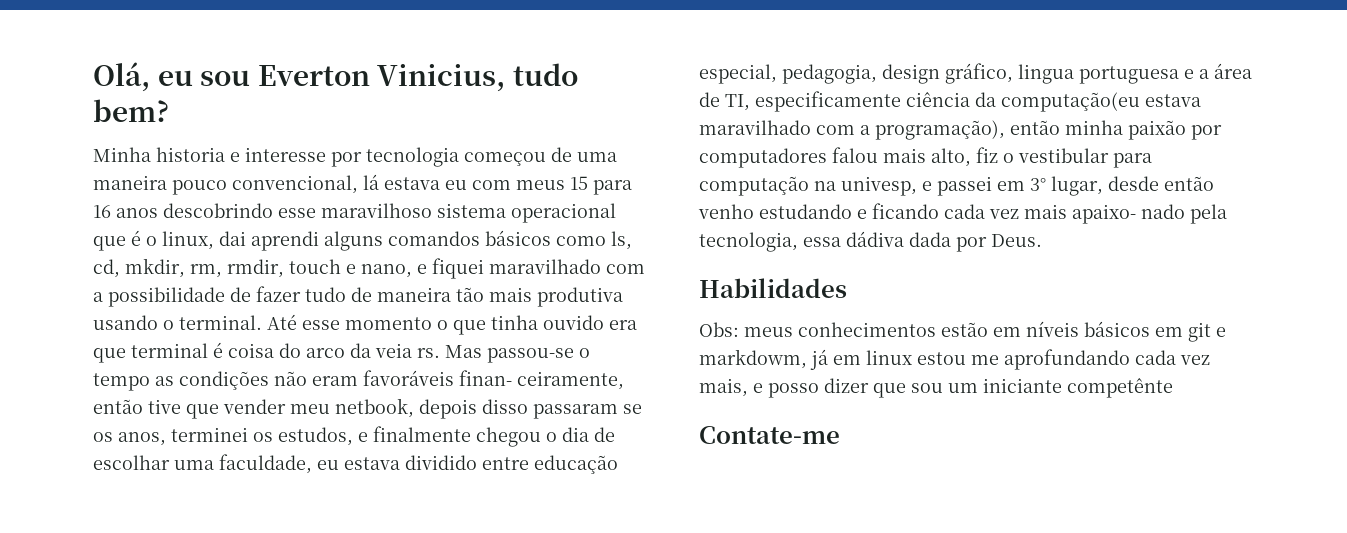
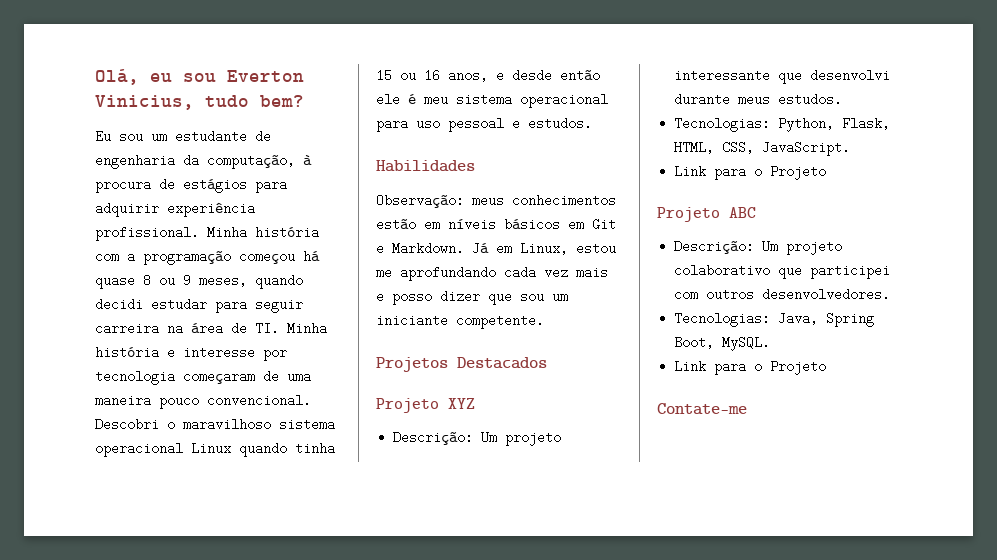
- Minha historia e interesse por tecnologia começou de uma maneira pouco convencional, lá estava eu com meus 15 para 16 anos descobrindo esse maravilhoso sistema operacional que é o linux, dai aprendi alguns comandos básicos como ls, cd, mkdir, rm, rmdir, touch e nano, e fiquei maravilhado com a possibilidade de fazer tudo de maneira tão mais produtiva usando o terminal. Até esse momento o que tinha ouvido era que terminal é coisa do arco da veia rs. Mas passou-se o tempo as condições não eram favoráveis finan- ceiramente, então tive que vender meu netbook, depois disso passaram se os anos, terminei os estudos, e finalmente chegou o dia de escolhar uma faculdade, eu estava dividido entre educação especial, pedagogia, design gráfico, lingua portuguesa e a área de TI, especificamente ciência da computação(eu estava maravilhado com a programação), então minha paixão por computadores falou mais alto, fiz o vestibular para computação na univesp, e passei em 3° lugar, desde então venho estudando e ficando cada vez mais apaixo- nado pela tecnologia, essa dádiva dada por Deus.
+ Eu sou um estudante de engenharia da computação, à procura de estágios para adquirir experiência profissional. Minha história com a programação começou há quase 8 ou 9 meses, quando decidi estudar para seguir carreira na área de TI. Minha história e interesse por tecnologia começaram de uma maneira pouco convencional. Descobri o maravilhoso sistema operacional Linux quando tinha 15 ou 16 anos, e desde então ele é meu sistema operacional para uso pessoal e estudos.
- Obs: meus conhecimentos estão em níveis básicos em git e markdowm, já em linux estou me aprofundando cada vez mais, e posso dizer que sou um iniciante competênte
+ Observação: meus conhecimentos estão em níveis básicos em Git e Markdown. Já em Linux, estou me aprofundando cada vez mais e posso dizer que sou um iniciante competente.
+ Projetos Destacados
+ Projeto XYZ
+ Descrição: Um projeto interessante que desenvolvi durante meus estudos.
+ Tecnologias: Python, Flask, HTML, CSS, JavaScript.
+ Link para o Projeto
+ Projeto ABC
+ Descrição: Um projeto colaborativo que participei com outros desenvolvedores.
+ Tecnologias: Java, Spring Boot, MySQL.
+ Link para o Projeto

